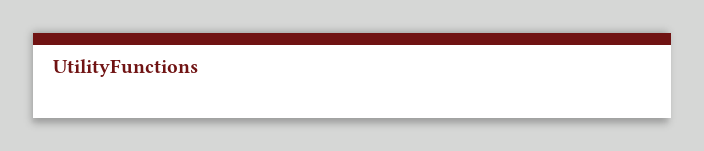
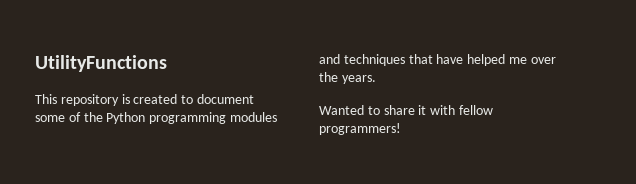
+ This repository is created to document some of the Python programming modules and techniques that have helped me over the years.
+ Wanted to share it with fellow programmers!

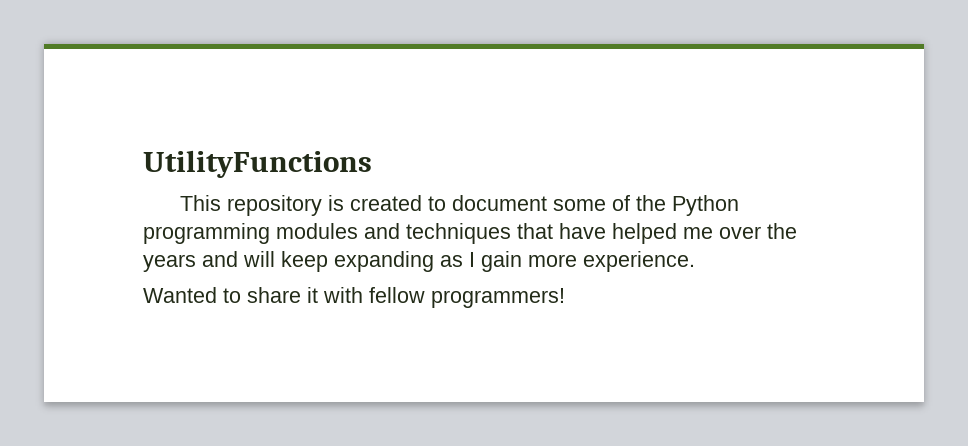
- This repository is created to document some of the Python programming modules and techniques that have helped me over the years.
+ This repository is created to document some of the Python programming modules and techniques that have helped me over the years and will keep expanding as I gain more experience.

